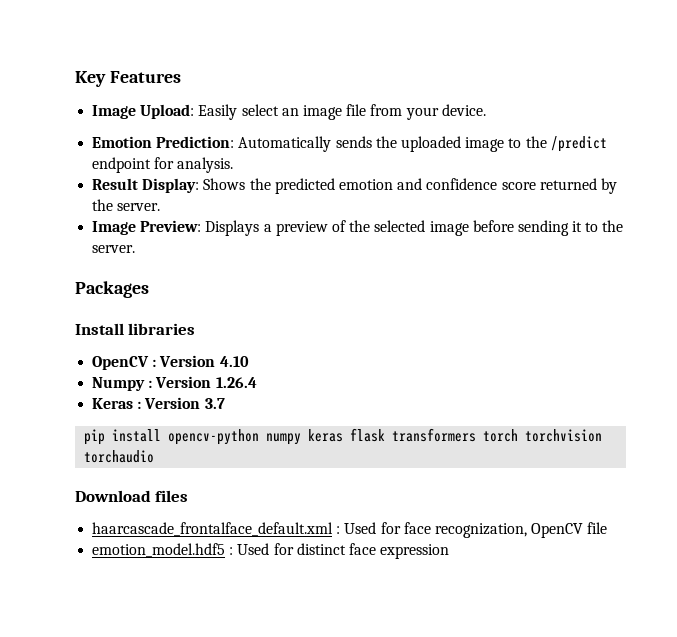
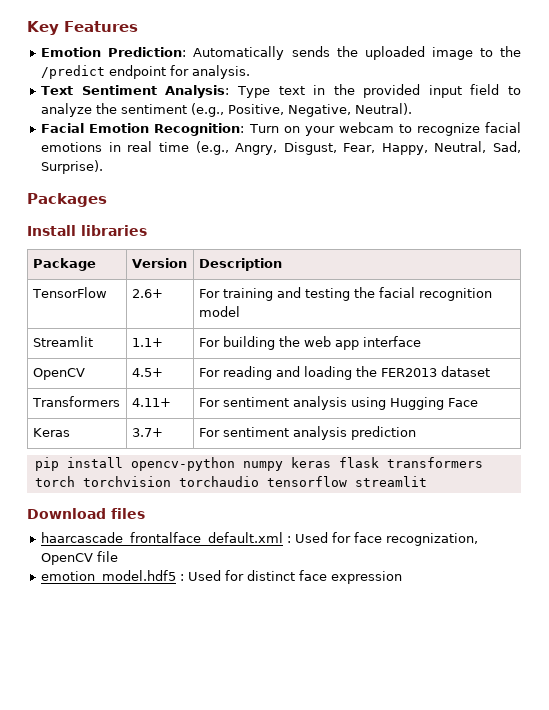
- Image Upload: Easily select an image file from your device.
- Result Display: Shows the predicted emotion and confidence score returned by the server.
- Image Preview: Displays a preview of the selected image before sending it to the server.
+ Text Sentiment Analysis: Type text in the provided input field to analyze the sentiment (e.g., Positive, Negative, Neutral).
+ Facial Emotion Recognition: Turn on your webcam to recognize facial emotions in real time (e.g., Angry, Disgust, Fear, Happy, Neutral, Sad, Surprise).
  Packages
  Install libraries
- OpenCV : Version 4.10
- Numpy : Version 1.26.4
- Keras : Version 3.7
+ Package | Version | Description
+ TensorFlow | 2.6+ | For training and testing the facial recognition model
+ Streamlit | 1.1+ | For building the web app interface
+ OpenCV | 4.5+ | For reading and loading the FER2013 dataset
+ Transformers | 4.11+ | For sentiment analysis using Hugging Face
+ Keras | 3.7+ | For sentiment analysis prediction
- pip install opencv-python numpy keras flask transformers torch torchvision torchaudio
+ pip install opencv-python numpy keras flask transformers torch torchvision torchaudio tensorflow streamlit

